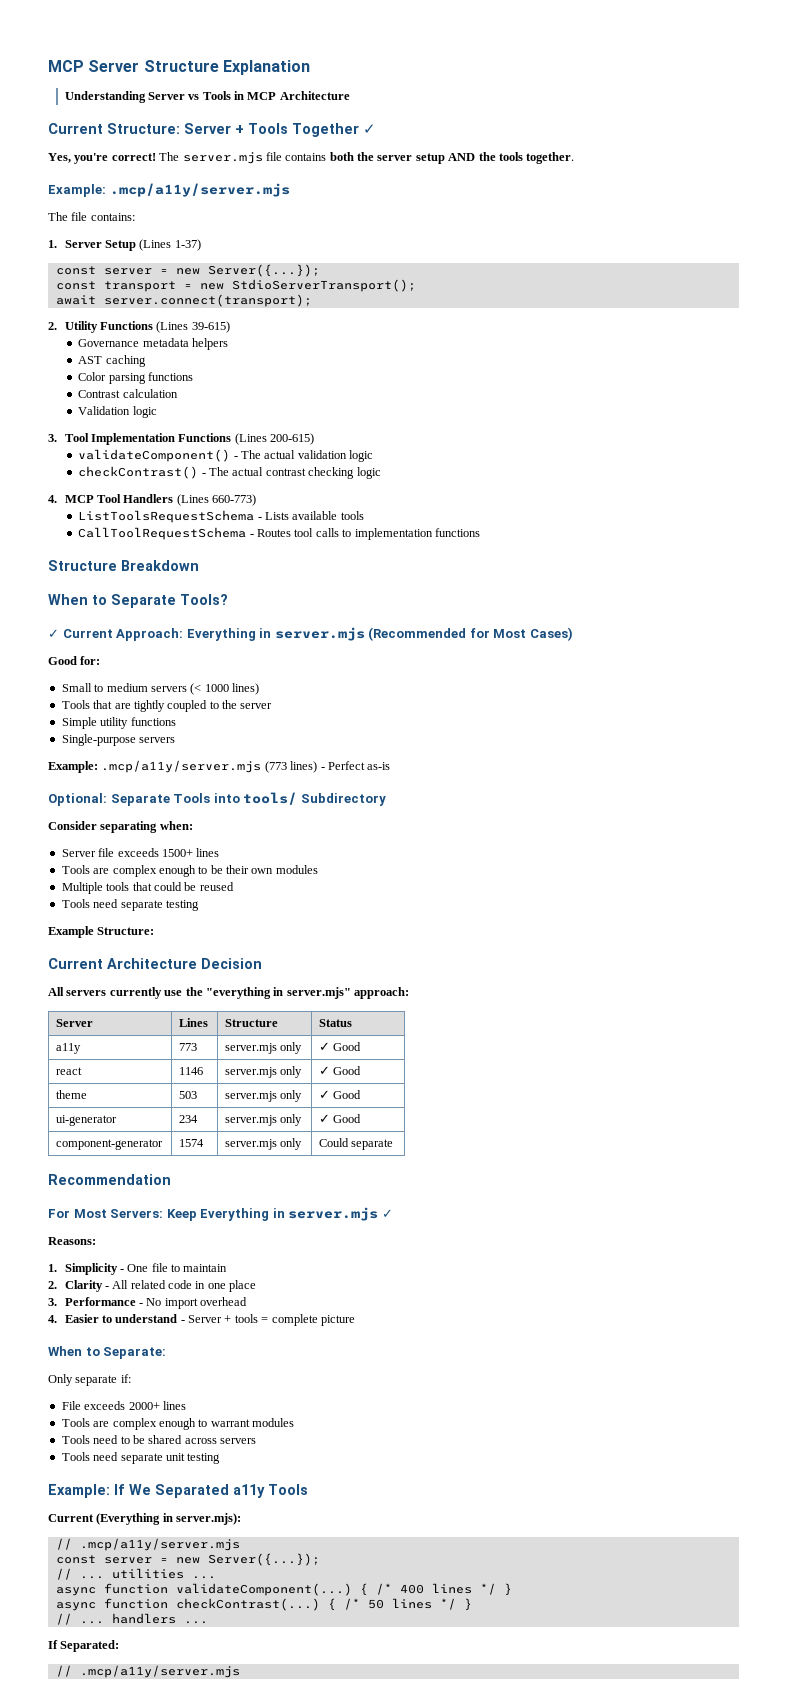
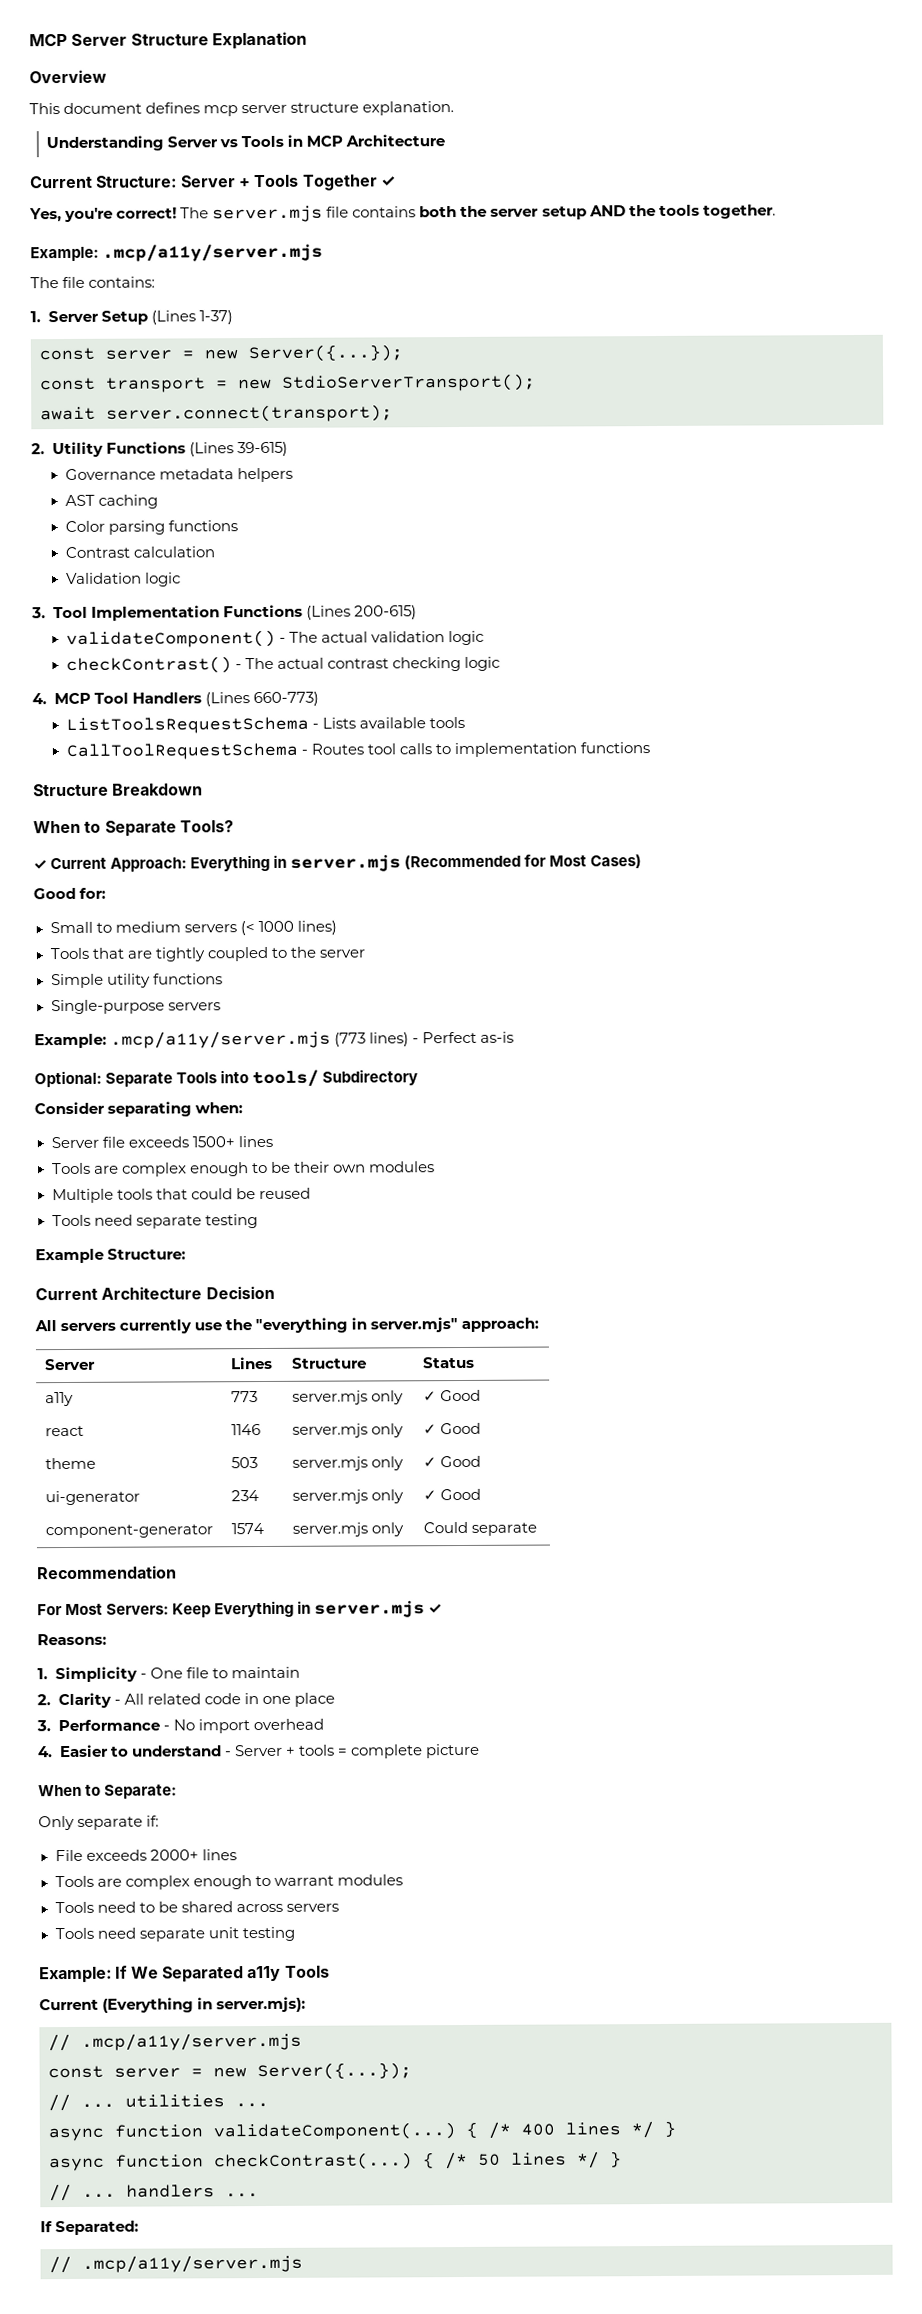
+ Overview
+ This document defines mcp server structure explanation.

